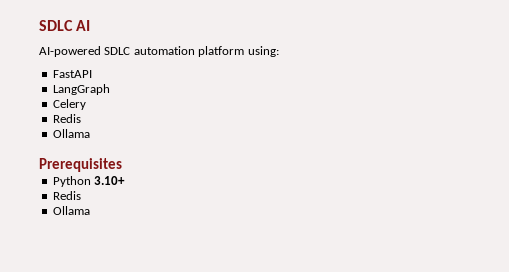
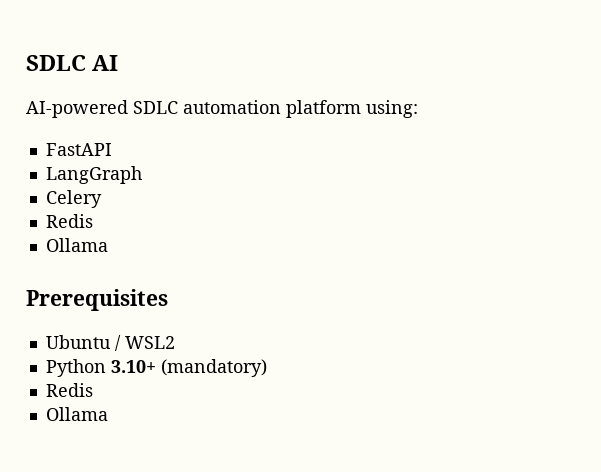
+ Ubuntu / WSL2
- Python 3.10+
+ Python 3.10+ (mandatory)

